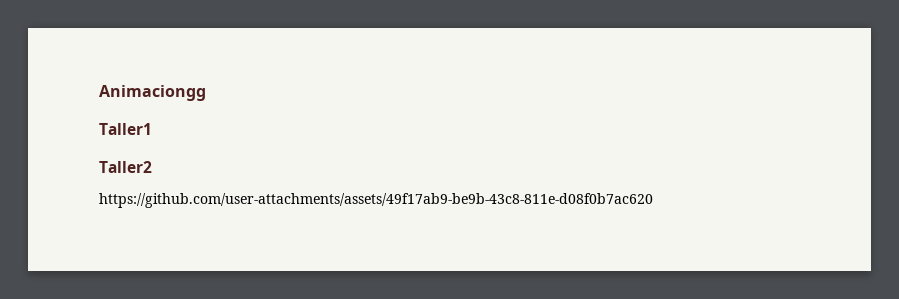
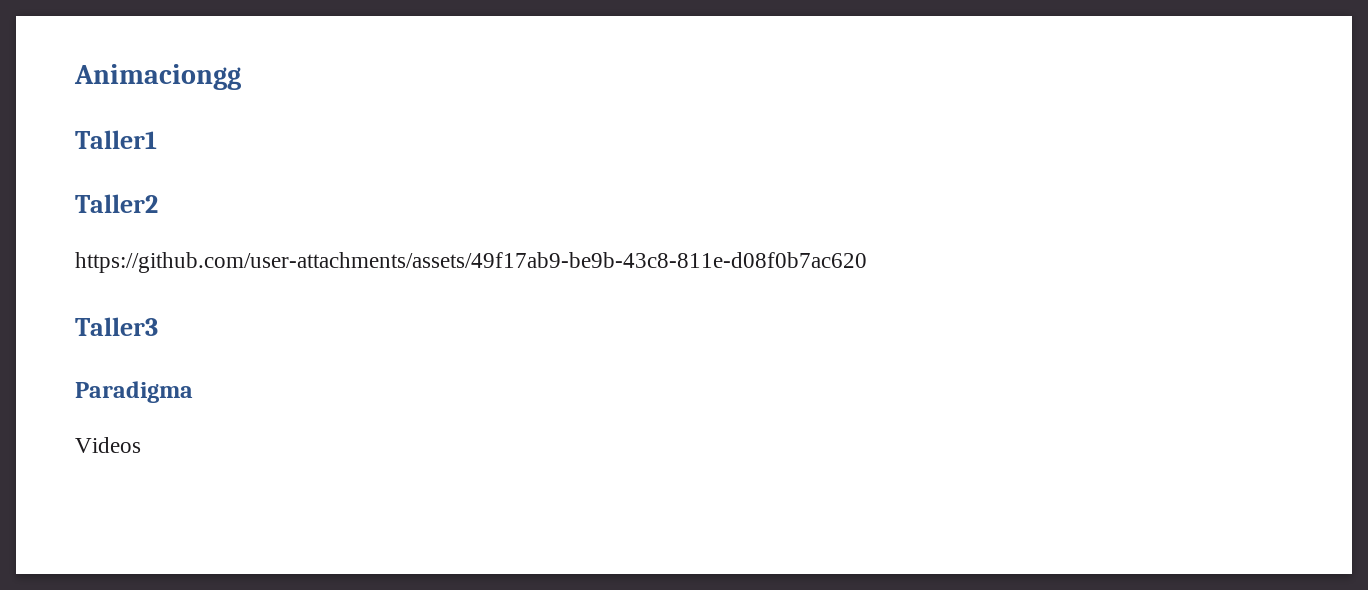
+ Taller3
+ Paradigma
+ Videos

